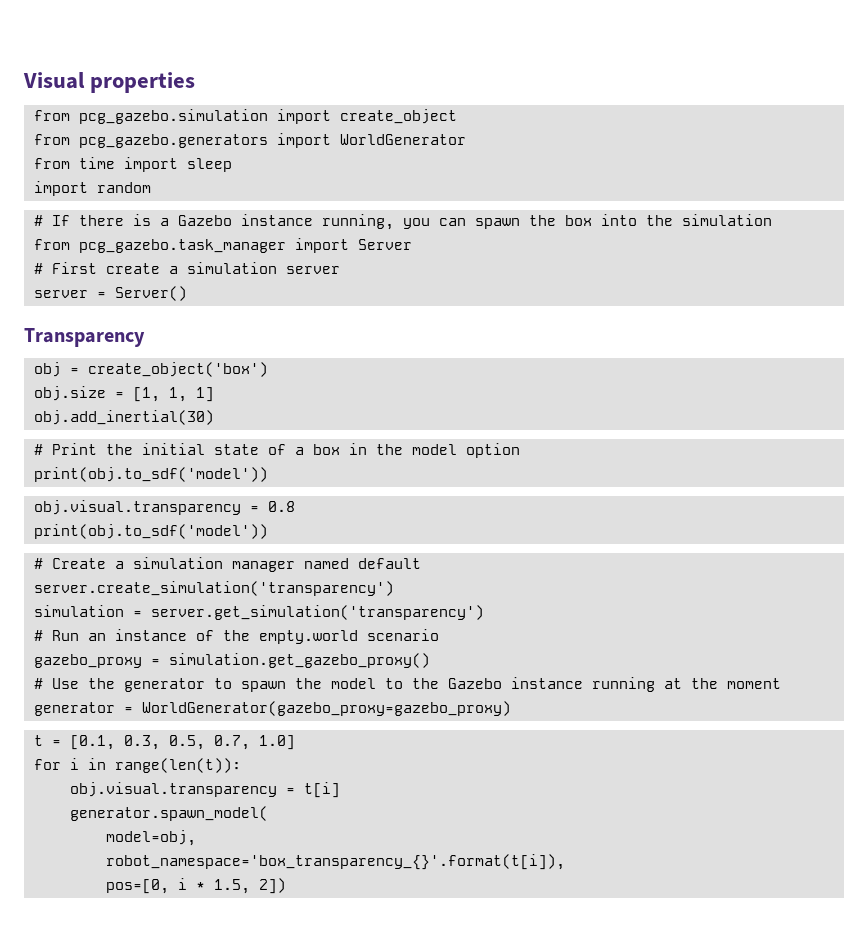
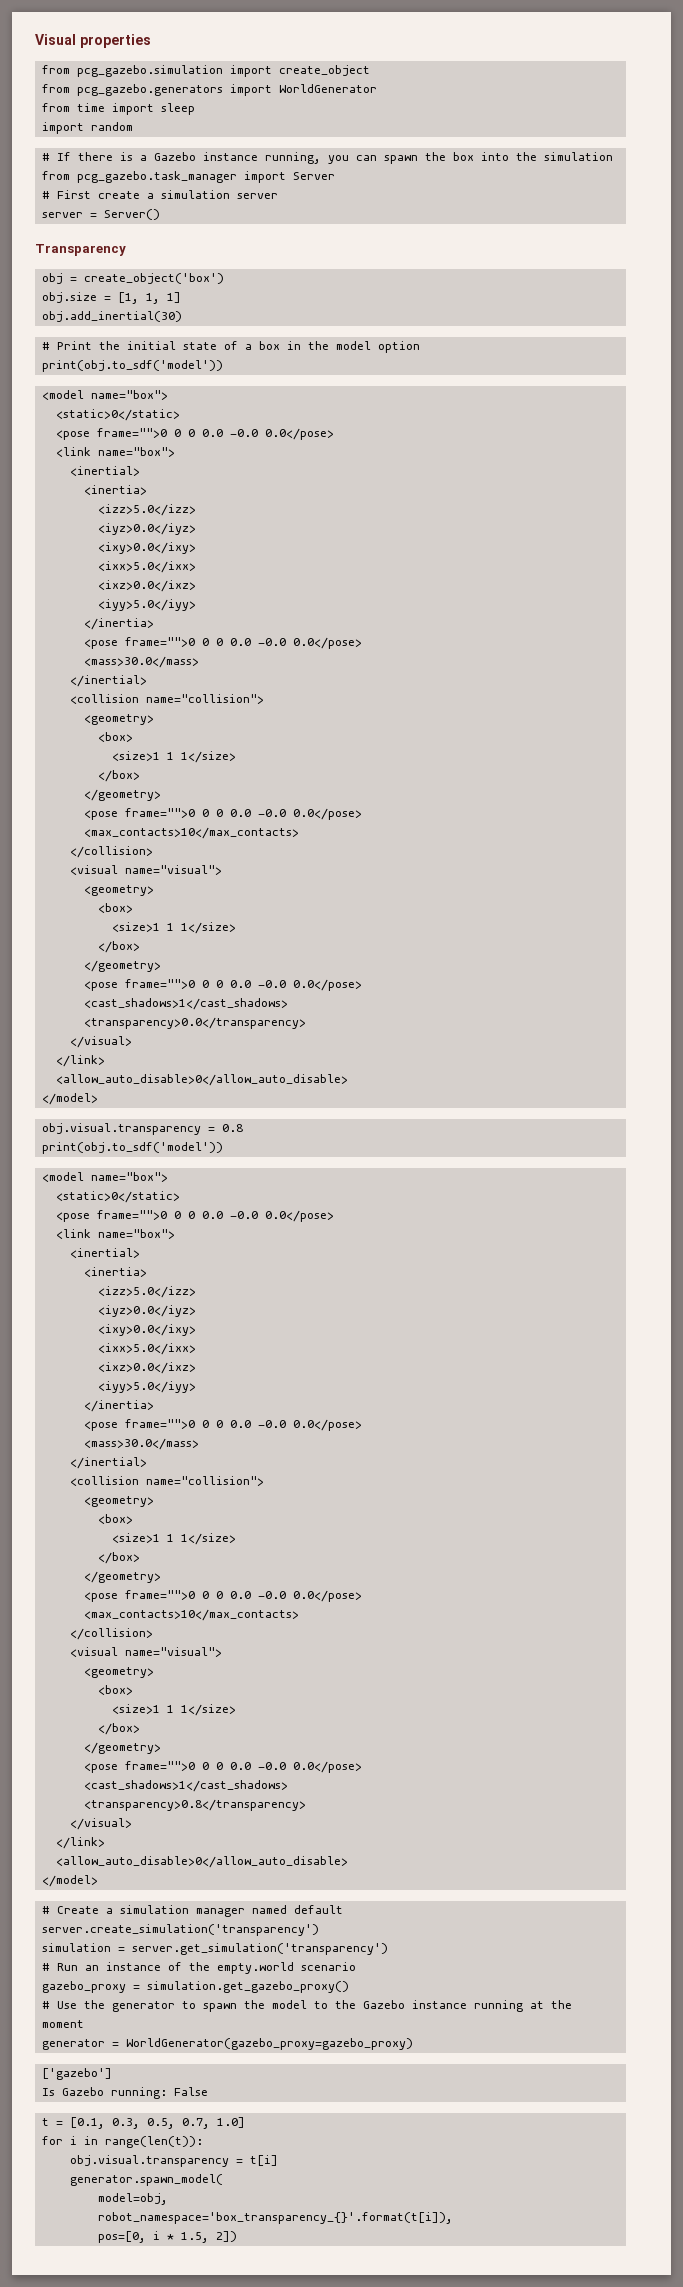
  # Print the initial state of a box in the model option
  print(obj.to_sdf('model'))
+ <model name="box">
+ <static>0</static>
+ <pose frame="">0 0 0 0.0 -0.0 0.0</pose>
+ <link name="box">
+ <inertial>
+ <inertia>
+ <izz>5.0</izz>
+ <iyz>0.0</iyz>
+ <ixy>0.0</ixy>
+ <ixx>5.0</ixx>
+ <ixz>0.0</ixz>
+ <iyy>5.0</iyy>
+ </inertia>
+ <pose frame="">0 0 0 0.0 -0.0 0.0</pose>
+ <mass>30.0</mass>
+ </inertial>
+ <collision name="collision">
+ <geometry>
+ <box>
+ <size>1 1 1</size>
+ </box>
+ </geometry>
+ <pose frame="">0 0 0 0.0 -0.0 0.0</pose>
+ <max_contacts>10</max_contacts>
+ </collision>
+ <visual name="visual">
+ <geometry>
+ <box>
+ <size>1 1 1</size>
+ </box>
+ </geometry>
+ <pose frame="">0 0 0 0.0 -0.0 0.0</pose>
+ <cast_shadows>1</cast_shadows>
+ <transparency>0.0</transparency>
+ </visual>
+ </link>
+ <allow_auto_disable>0</allow_auto_disable>
+ </model>
  obj.visual.transparency = 0.8
  print(obj.to_sdf('model'))
+ <model name="box">
+ <static>0</static>
+ <pose frame="">0 0 0 0.0 -0.0 0.0</pose>
+ <link name="box">
+ <inertial>
+ <inertia>
+ <izz>5.0</izz>
+ <iyz>0.0</iyz>
+ <ixy>0.0</ixy>
+ <ixx>5.0</ixx>
+ <ixz>0.0</ixz>
+ <iyy>5.0</iyy>
+ </inertia>
+ <pose frame="">0 0 0 0.0 -0.0 0.0</pose>
+ <mass>30.0</mass>
+ </inertial>
+ <collision name="collision">
+ <geometry>
+ <box>
+ <size>1 1 1</size>
+ </box>
+ </geometry>
+ <pose frame="">0 0 0 0.0 -0.0 0.0</pose>
+ <max_contacts>10</max_contacts>
+ </collision>
+ <visual name="visual">
+ <geometry>
+ <box>
+ <size>1 1 1</size>
+ </box>
+ </geometry>
+ <pose frame="">0 0 0 0.0 -0.0 0.0</pose>
+ <cast_shadows>1</cast_shadows>
+ <transparency>0.8</transparency>
+ </visual>
+ </link>
+ <allow_auto_disable>0</allow_auto_disable>
+ </model>
+ ['gazebo']
+ Is Gazebo running: False

